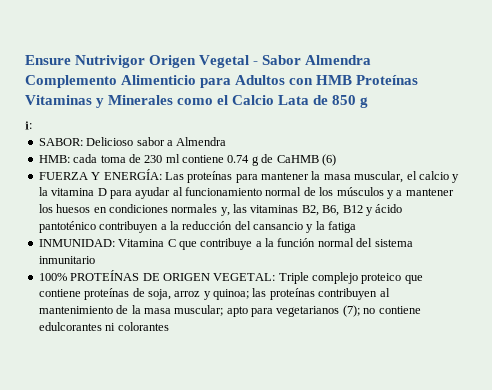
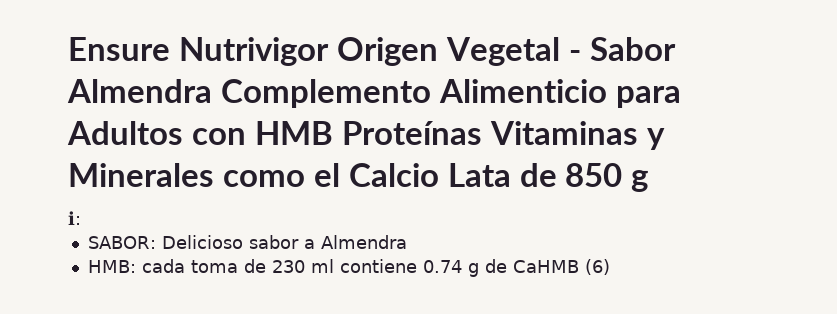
- FUERZA Y ENERGÍA: Las proteínas para mantener la masa muscular, el calcio y la vitamina D para ayudar al funcionamiento normal de los músculos y a mantener los huesos en condiciones normales y, las vitaminas B2, B6, B12 y ácido pantoténico contribuyen a la reducción del cansancio y la fatiga
- INMUNIDAD: Vitamina C que contribuye a la función normal del sistema inmunitario
- 100% PROTEÍNAS DE ORIGEN VEGETAL: Triple complejo proteico que contiene proteínas de soja, arroz y quinoa; las proteínas contribuyen al mantenimiento de la masa muscular; apto para vegetarianos (7); no contiene edulcorantes ni colorantes

